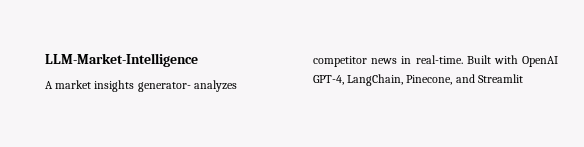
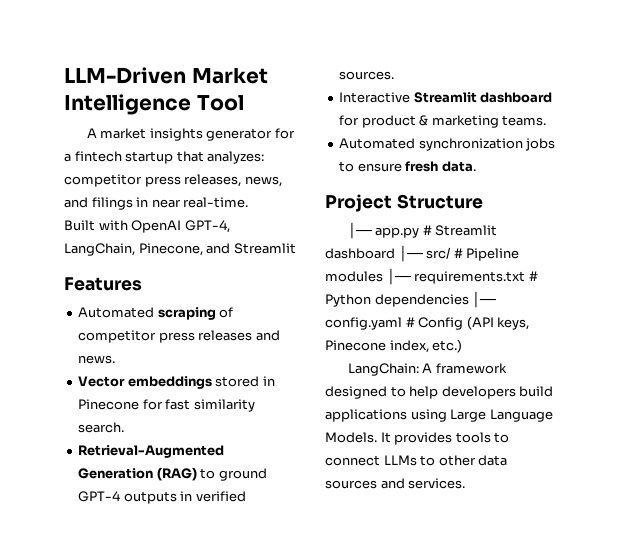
- LLM-Market-Intelligence
+ LLM-Driven Market Intelligence Tool
- A market insights generator- analyzes competitor news in real-time. Built with OpenAI GPT-4, LangChain, Pinecone, and Streamlit
+ A market insights generator for a fintech startup that analyzes: competitor press releases, news, and filings in near real-time.
+ Built with OpenAI GPT-4, LangChain, Pinecone, and Streamlit
+ Features
+ Automated scraping of competitor press releases and news.
+ Vector embeddings stored in Pinecone for fast similarity search.
+ Retrieval-Augmented Generation (RAG) to ground GPT-4 outputs in verified sources.
+ Interactive Streamlit dashboard for product & marketing teams.
+ Automated synchronization jobs to ensure fresh data.
+ Project Structure
+ │── app.py # Streamlit dashboard │── src/ # Pipeline modules │── requirements.txt # Python dependencies │── config.yaml # Config (API keys, Pinecone index, etc.)
+ LangChain: A framework designed to help developers build applications using Large Language Models. It provides tools to connect LLMs to other data sources and services.

